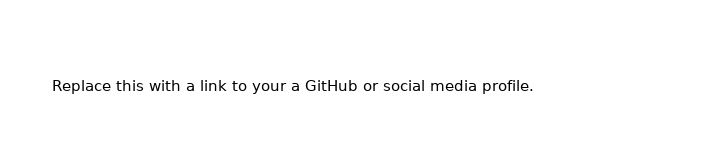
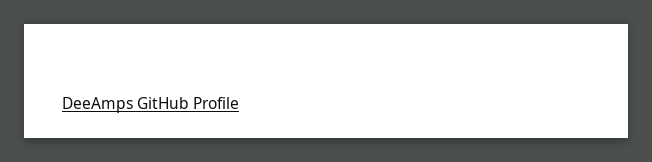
- Replace this with a link to your a GitHub or social media profile.
+ DeeAmps GitHub Profile

